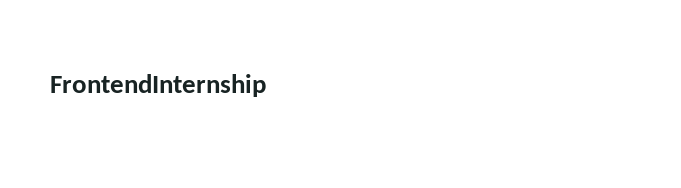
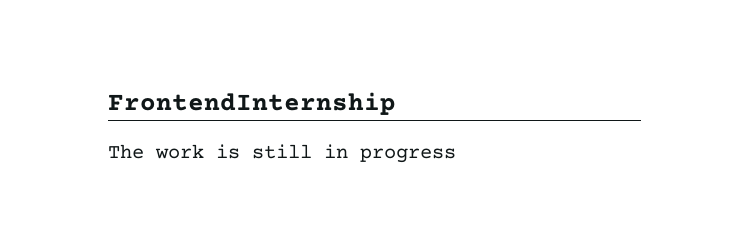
+ The work is still in progress

